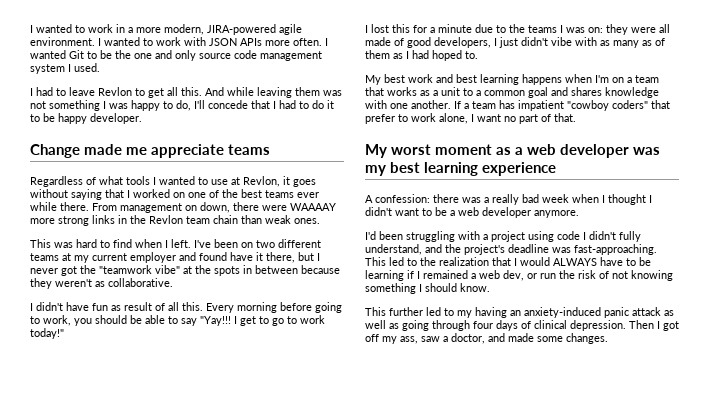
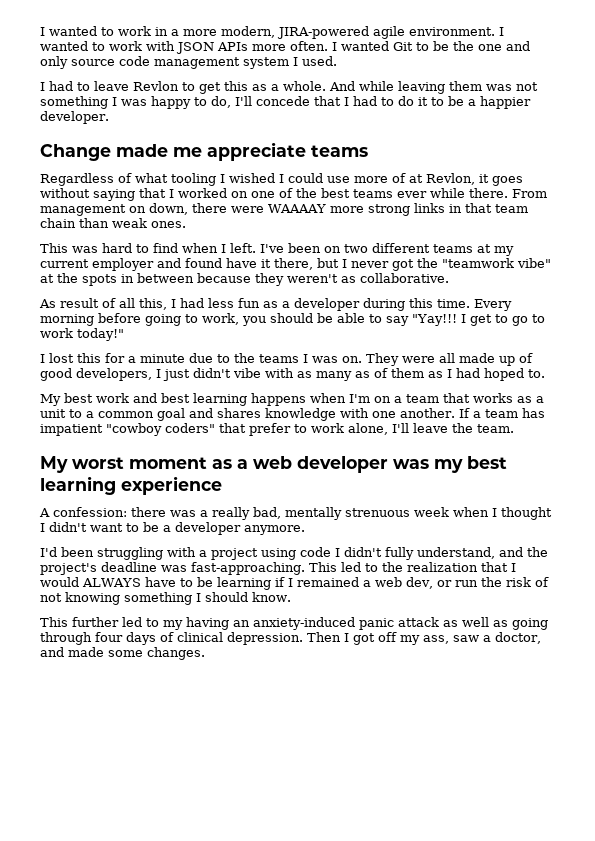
- I had to leave Revlon to get all this.
+ I had to leave Revlon to get this as a whole.
- And while leaving them was not something I was happy to do, I'll concede that I had to do it to be happy developer.
+ And while leaving them was not something I was happy to do, I'll concede that I had to do it to be a happier developer.
- Regardless of what tools I wanted to use at Revlon, it goes without saying that I worked on one of the best teams ever while there.
+ Regardless of what tooling I wished I could use more of at Revlon, it goes without saying that I worked on one of the best teams ever while there.
- From management on down, there were WAAAAY more strong links in the Revlon team chain than weak ones.
+ From management on down, there were WAAAAY more strong links in that team chain than weak ones.
- I didn't have fun as result of all this.
+ As result of all this, I had less fun as a developer during this time.
- I lost this for a minute due to the teams I was on: they were all made of good developers, I just didn't vibe with as many as of them as I had hoped to.
+ I lost this for a minute due to the teams I was on. They were all made up of good developers, I just didn't vibe with as many as of them as I had hoped to.
- If a team has impatient "cowboy coders" that prefer to work alone, I want no part of that.
+ If a team has impatient "cowboy coders" that prefer to work alone, I'll leave the team.
- A confession: there was a really bad week when I thought I didn't want to be a web developer anymore.
+ A confession: there was a really bad, mentally strenuous week when I thought I didn't want to be a developer anymore.

